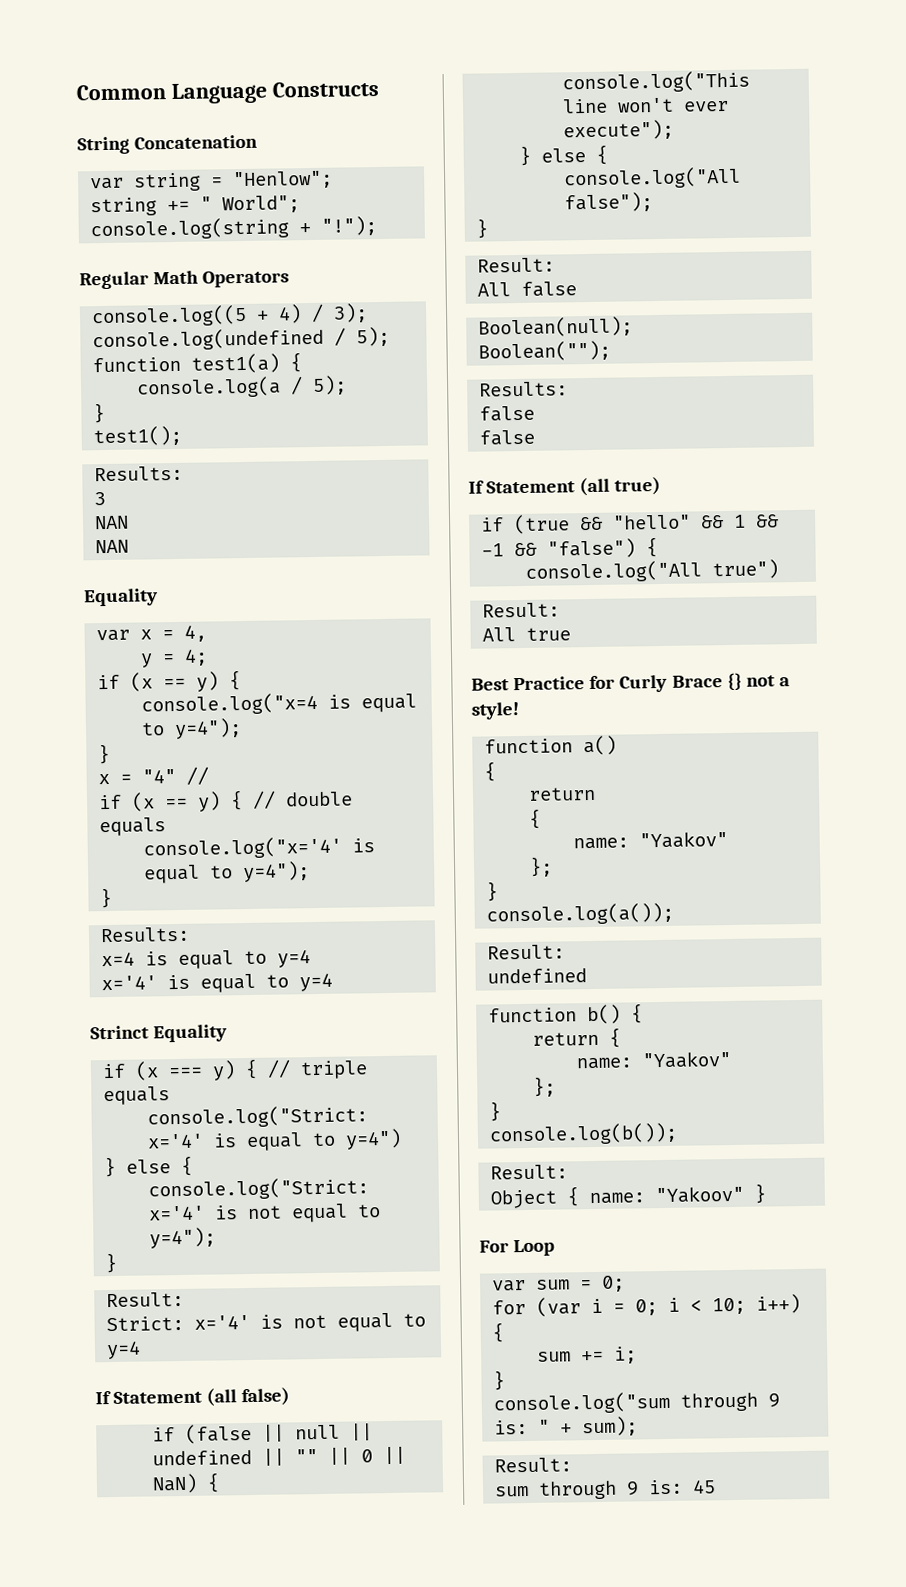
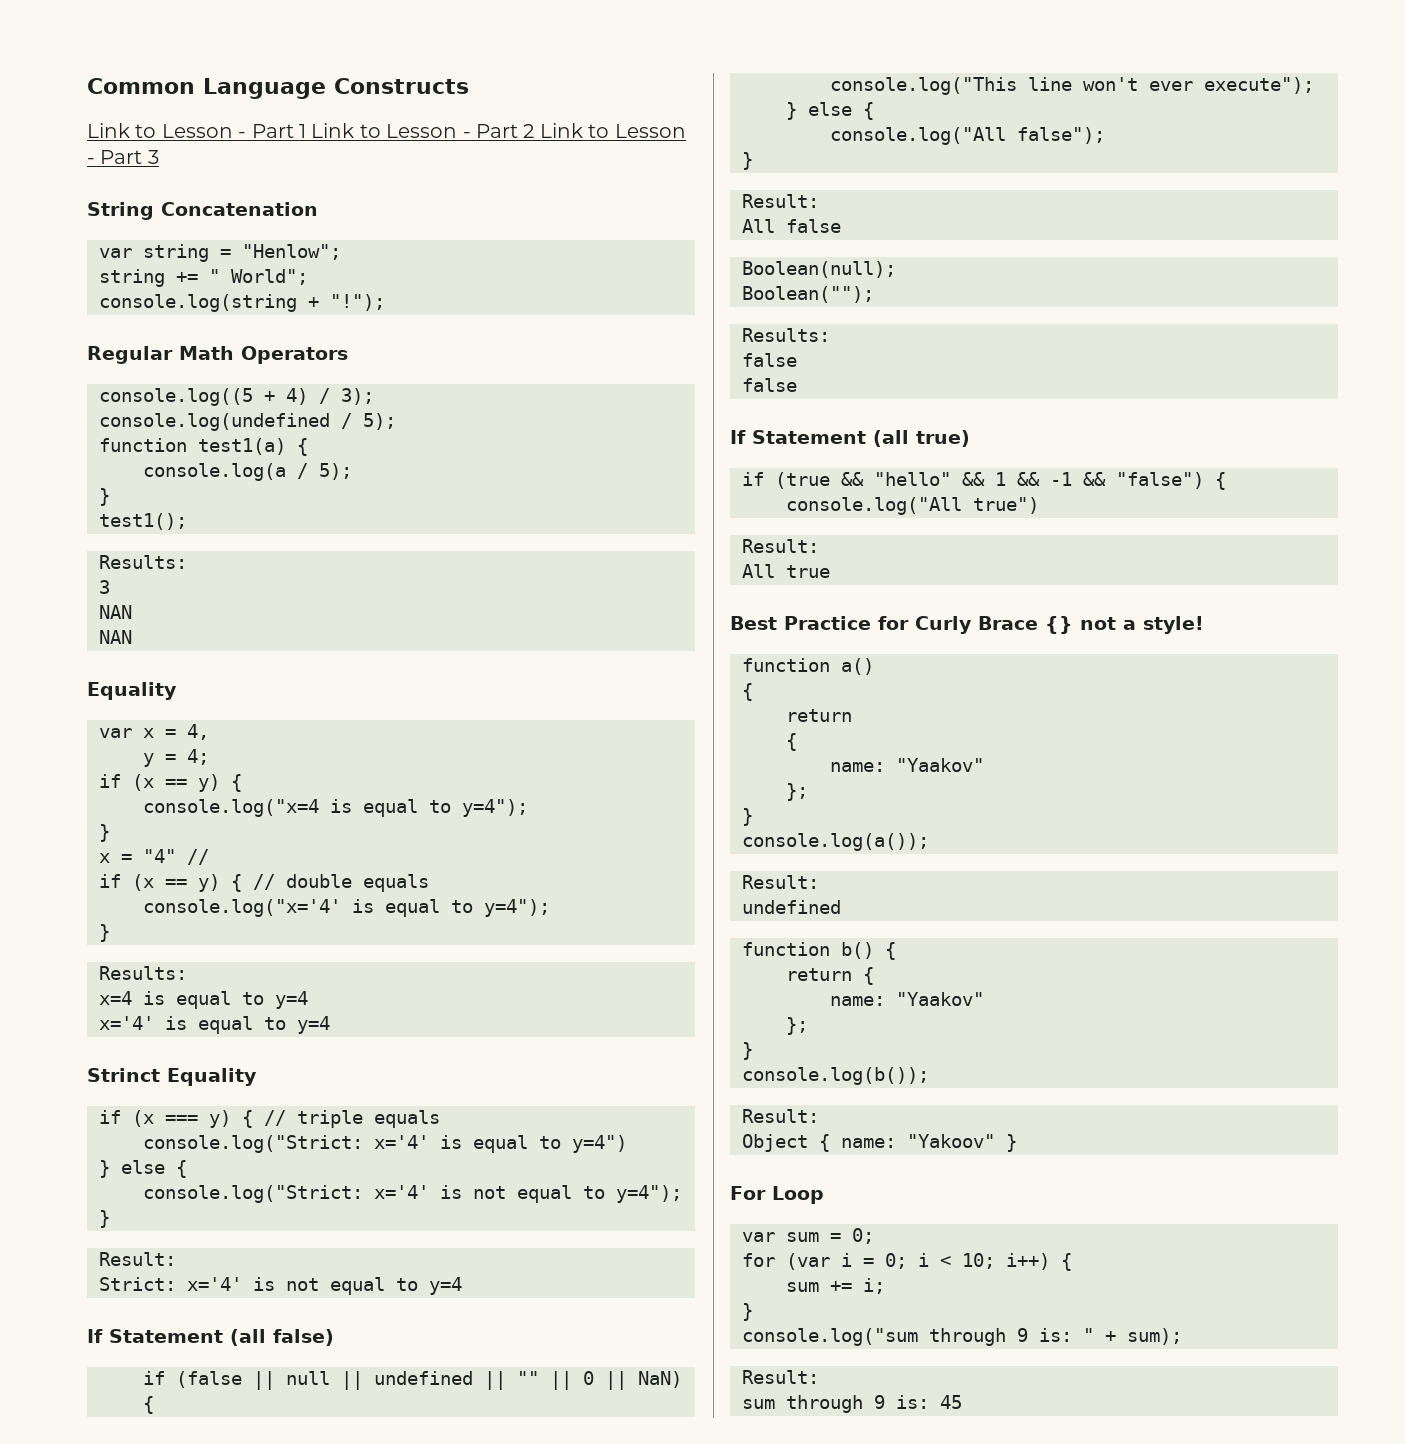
+ Link to Lesson - Part 1 Link to Lesson - Part 2 Link to Lesson - Part 3

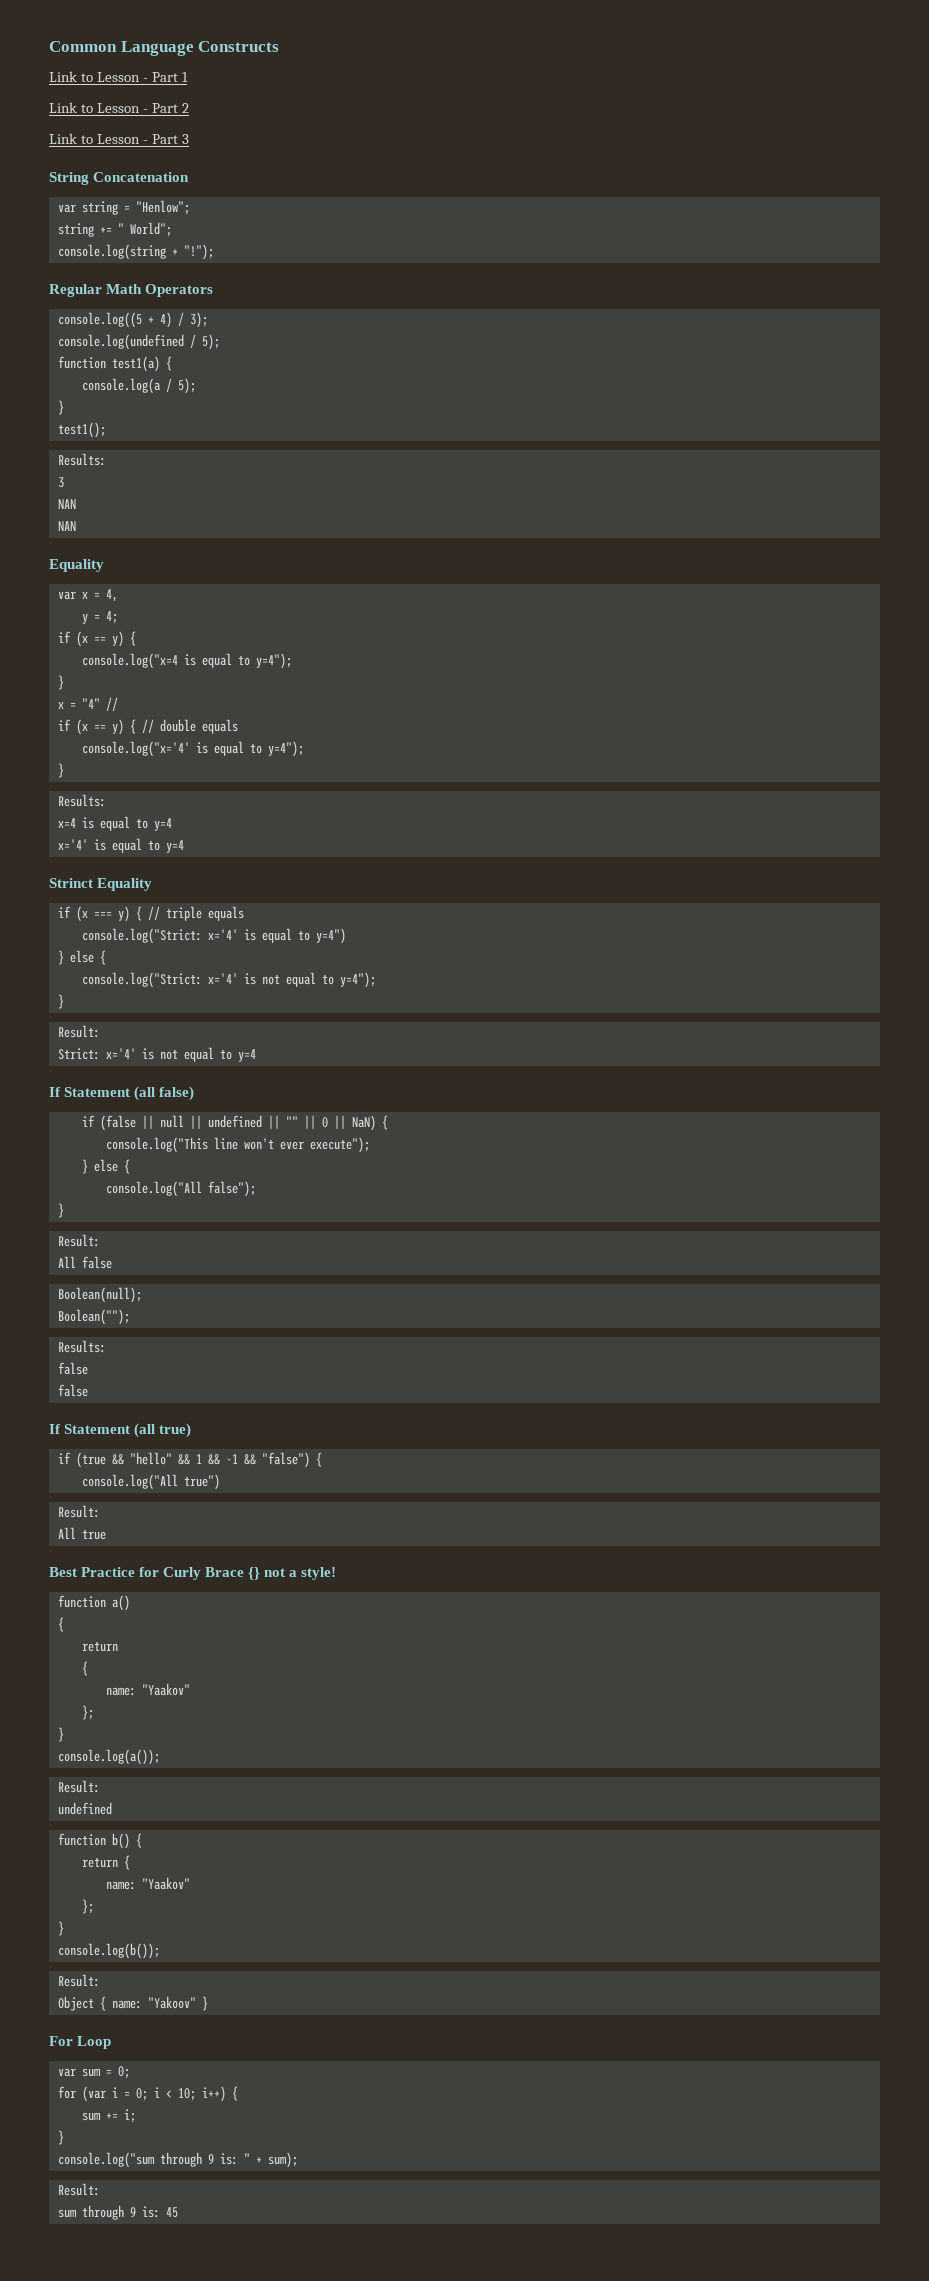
- Link to Lesson - Part 1 Link to Lesson - Part 2 Link to Lesson - Part 3
+ Link to Lesson - Part 1
+ Link to Lesson - Part 2
+ Link to Lesson - Part 3

